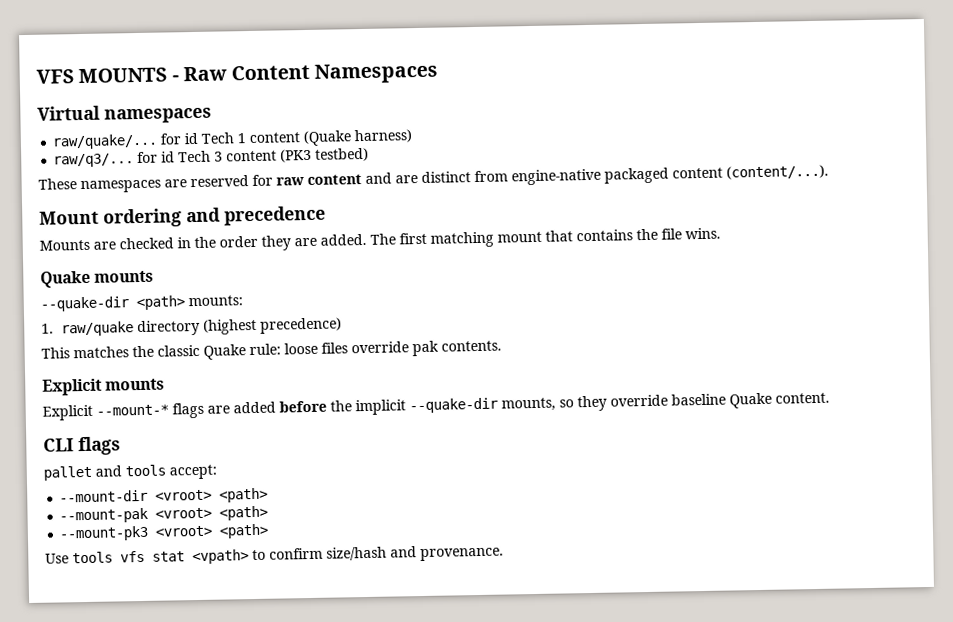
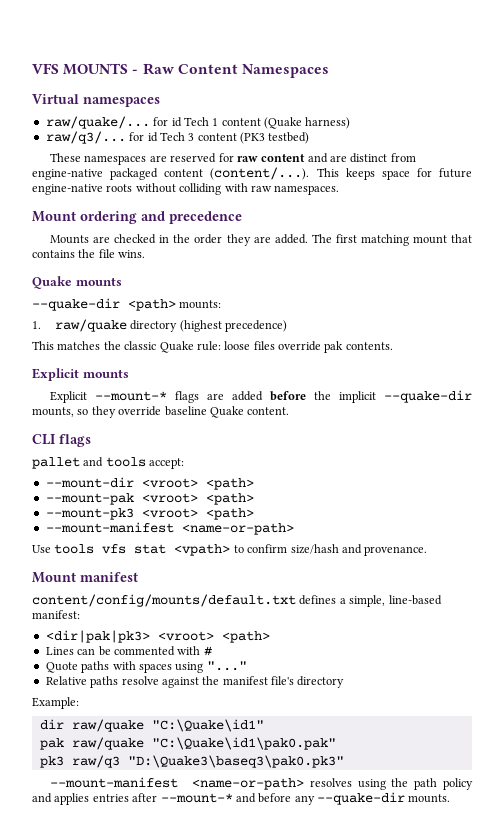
- These namespaces are reserved for raw content and are distinct from engine-native packaged content (content/...).
+ These namespaces are reserved for raw content and are distinct from engine-native packaged content (content/...). This keeps space for future engine-native roots without colliding with raw namespaces.
  --mount-pk3 <vroot> <path>
+ --mount-manifest <name-or-path>
+ Mount manifest
+ content/config/mounts/default.txt defines a simple, line-based manifest:
+ <dir|pak|pk3> <vroot> <path>
+ Lines can be commented with #
+ Quote paths with spaces using "..."
+ Relative paths resolve against the manifest file's directory
+ Example:
+ dir raw/quake "C:\Quake\id1"
+ pak raw/quake "C:\Quake\id1\pak0.pak"
+ pk3 raw/q3 "D:\Quake3\baseq3\pak0.pk3"
+ --mount-manifest <name-or-path> resolves using the path policy and applies entries after --mount-* and before any --quake-dir mounts.

